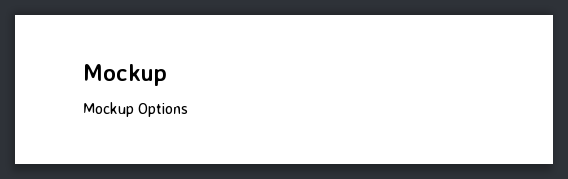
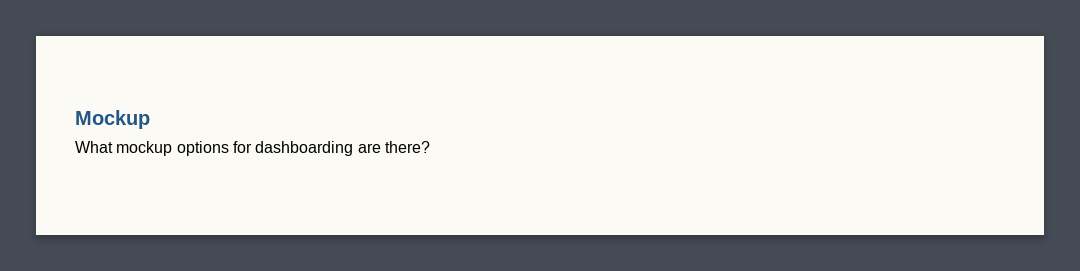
- Mockup Options
+ What mockup options for dashboarding are there?

